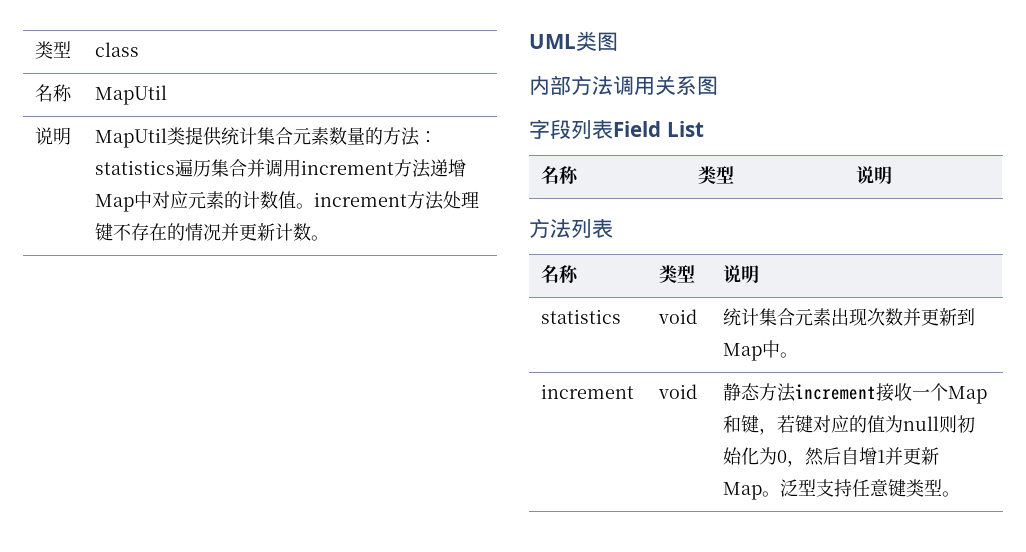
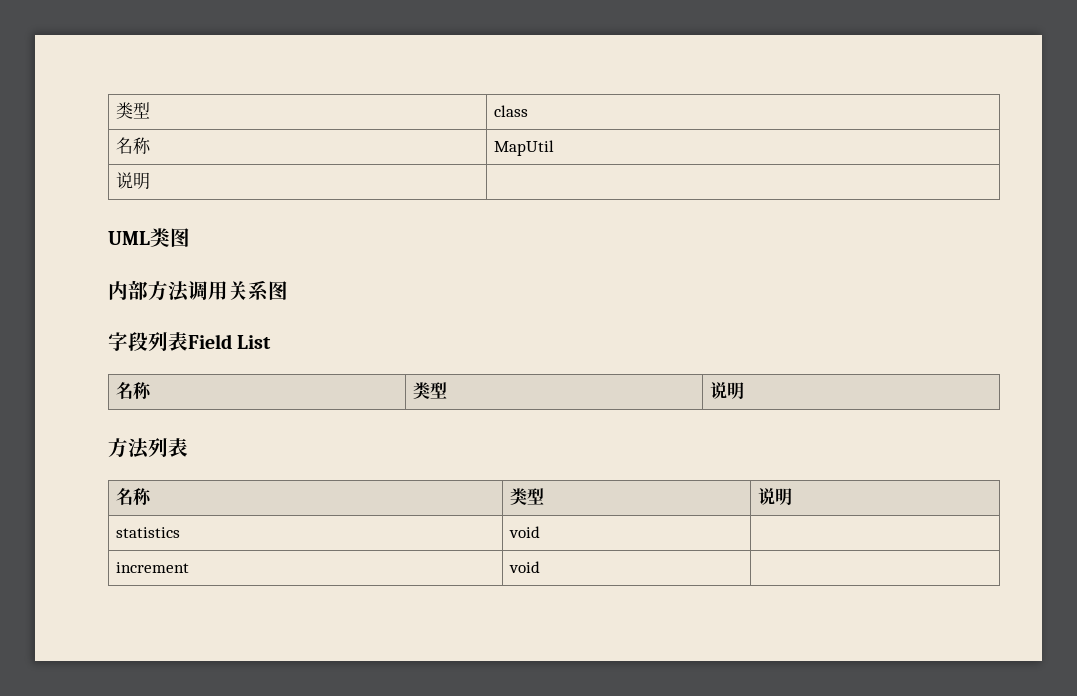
- 说明 | MapUtil类提供统计集合元素数量的方法：statistics遍历集合并调用increment方法递增Map中对应元素的计数值。increment方法处理键不存在的情况并更新计数。
+ 说明 |
- statistics | void | 统计集合元素出现次数并更新到Map中。
- increment | void | 静态方法increment接收一个Map和键，若键对应的值为null则初始化为0，然后自增1并更新Map。泛型支持任意键类型。
+ statistics | void |
+ increment | void |

